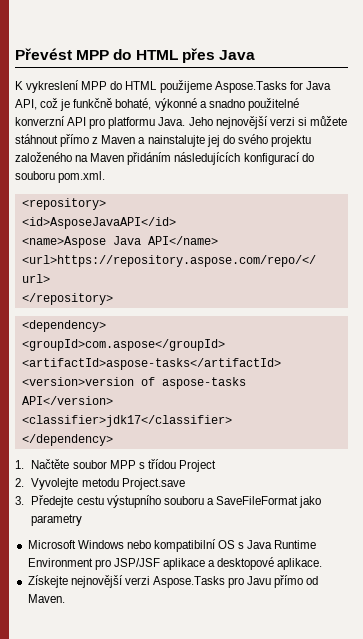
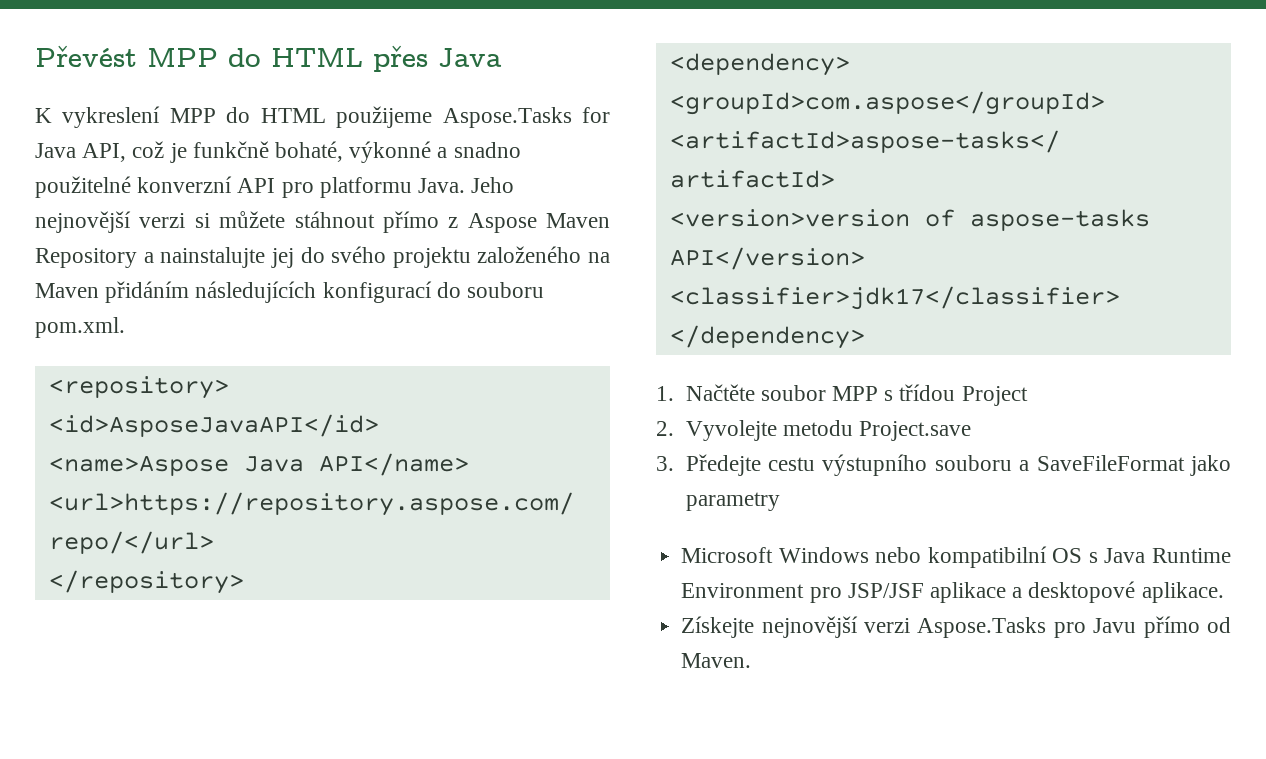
- Jeho nejnovější verzi si můžete stáhnout přímo z Maven a nainstalujte jej do svého projektu založeného na Maven přidáním následujících konfigurací do souboru pom.xml.
+ Jeho nejnovější verzi si můžete stáhnout přímo z Aspose Maven Repository a nainstalujte jej do svého projektu založeného na Maven přidáním následujících konfigurací do souboru pom.xml.

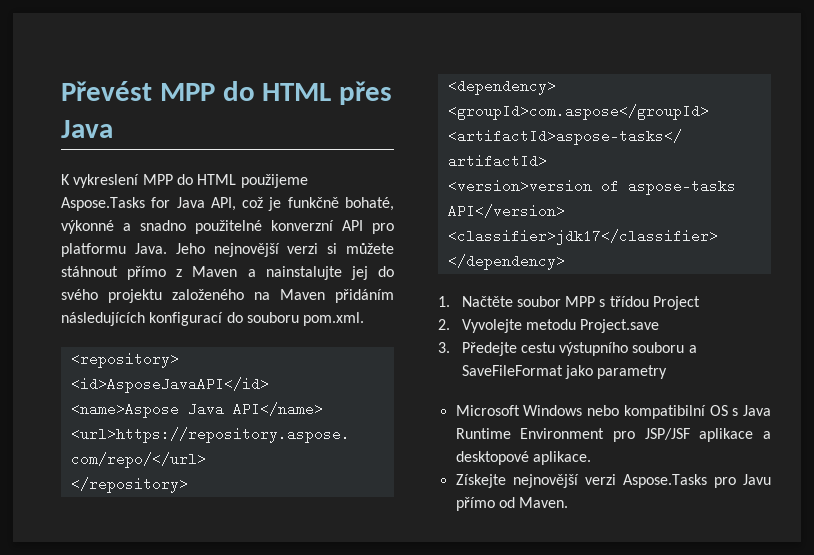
- Jeho nejnovější verzi si můžete stáhnout přímo z Aspose Maven Repository a nainstalujte jej do svého projektu založeného na Maven přidáním následujících konfigurací do souboru pom.xml.
+ Jeho nejnovější verzi si můžete stáhnout přímo z Maven a nainstalujte jej do svého projektu založeného na Maven přidáním následujících konfigurací do souboru pom.xml.

